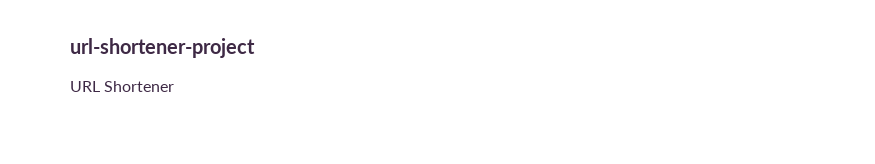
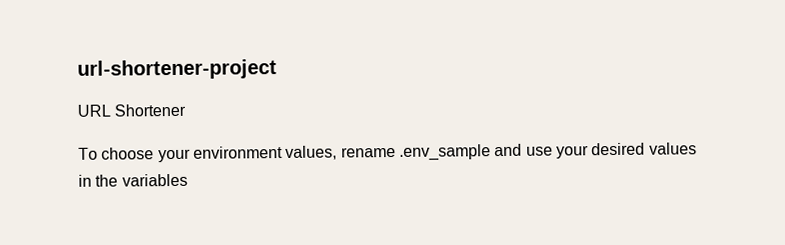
+ To choose your environment values, rename .env_sample and use your desired values in the variables

